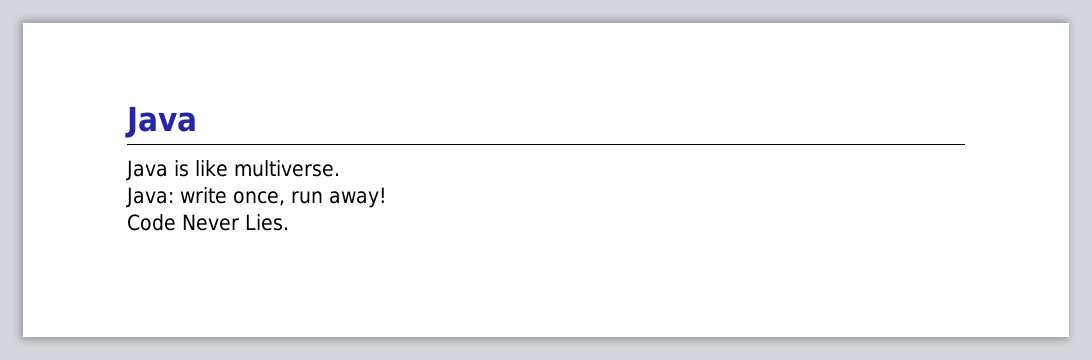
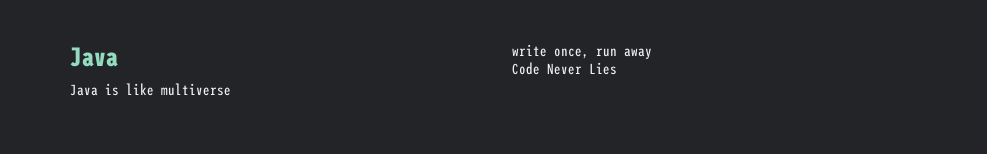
- Java is like multiverse.
- Java: write once, run away!
+ Java is like multiverse
+ write once, run away
- Code Never Lies.
+ Code Never Lies

